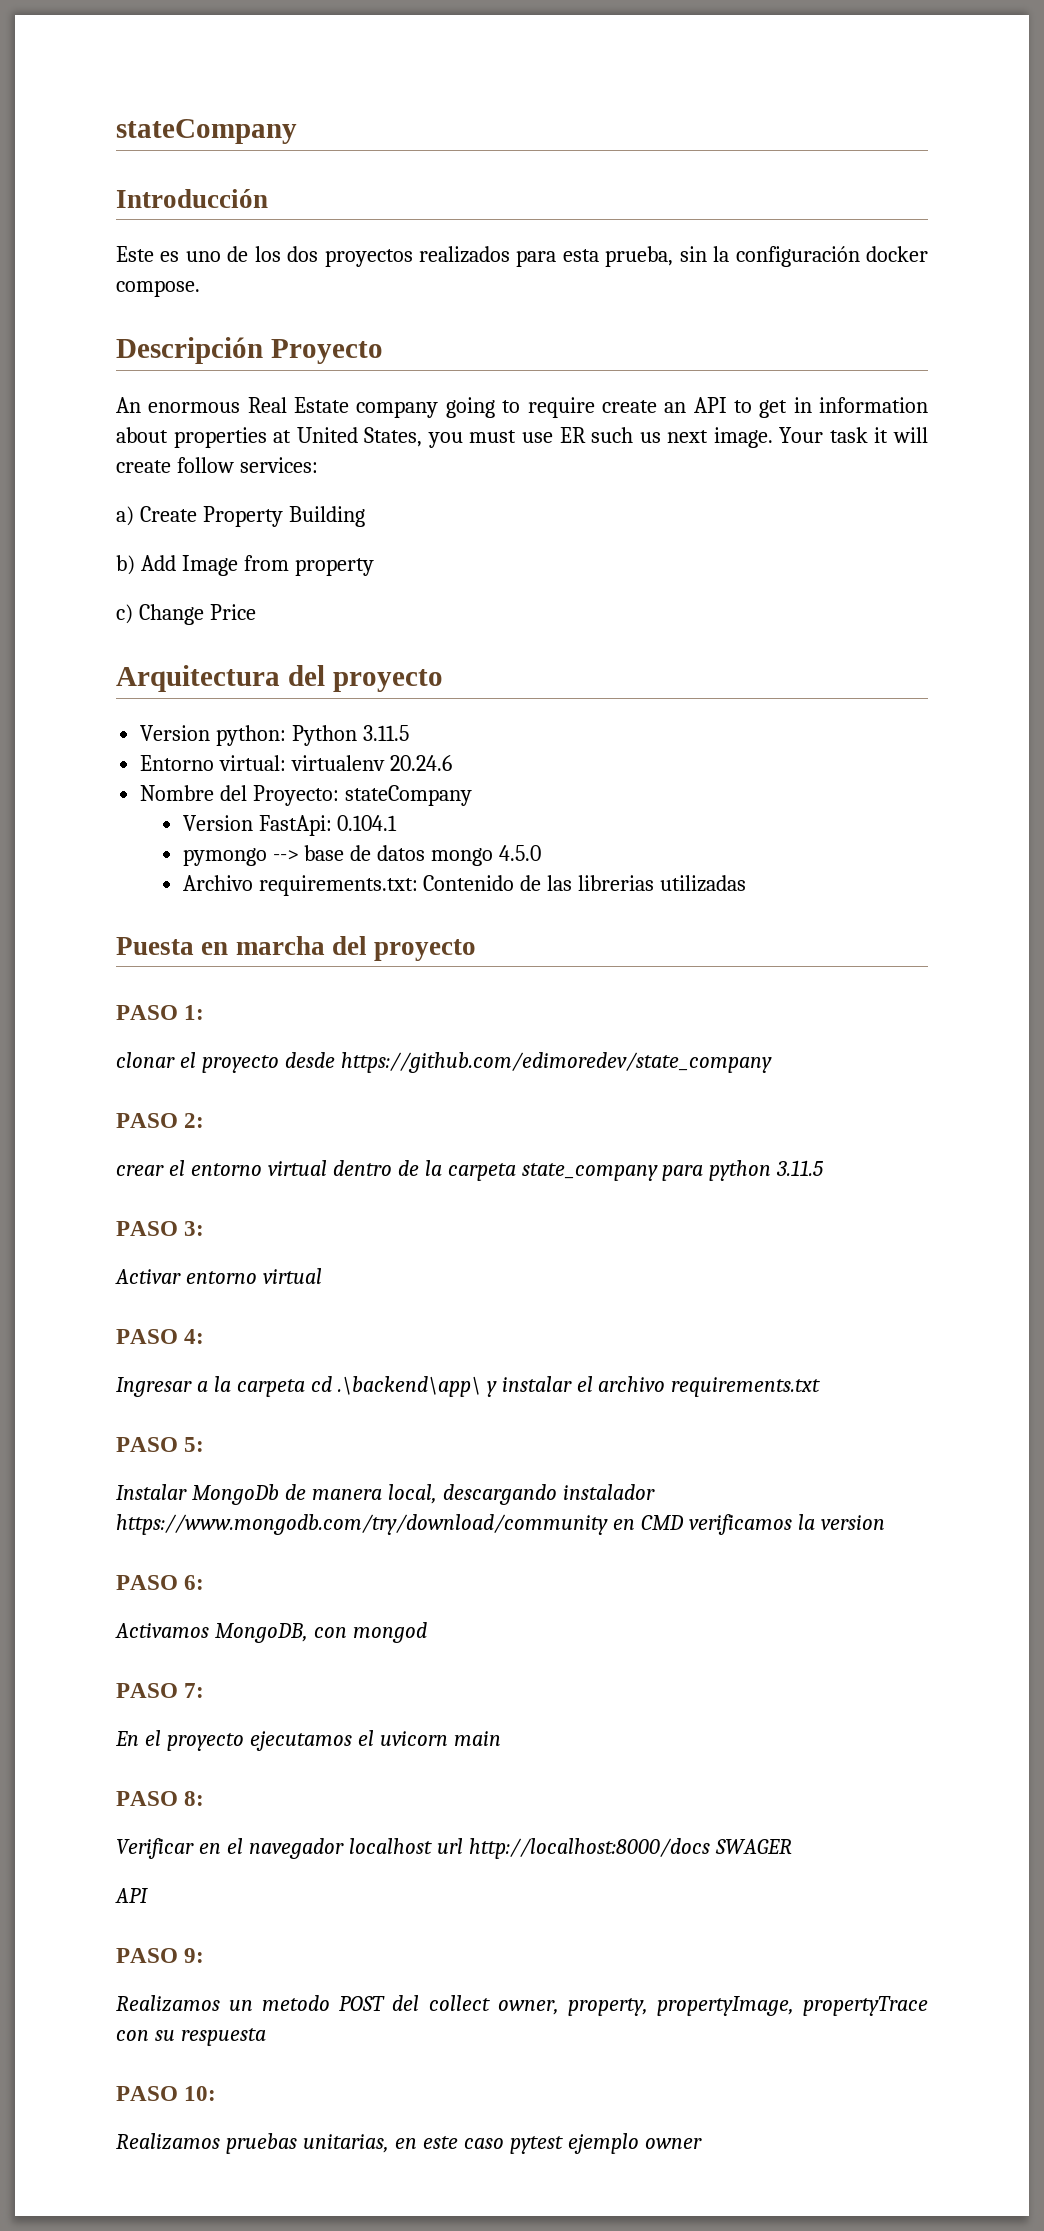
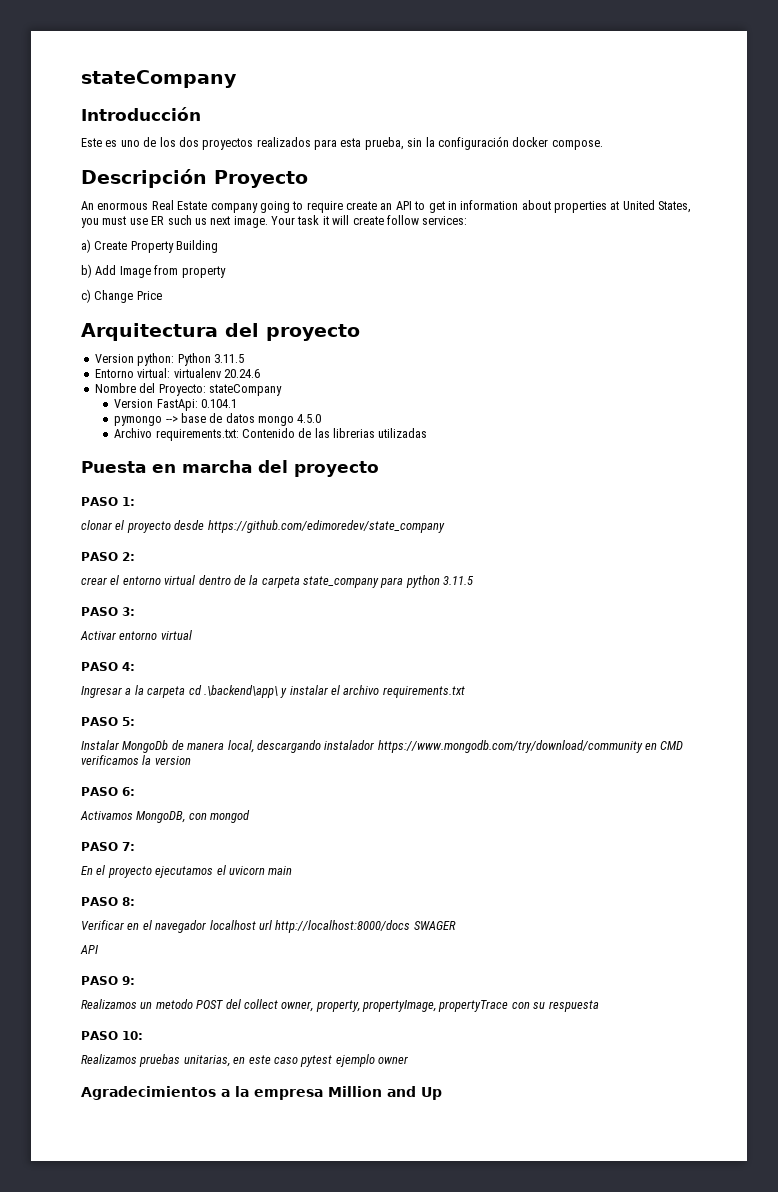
+ Agradecimientos a la empresa Million and Up

